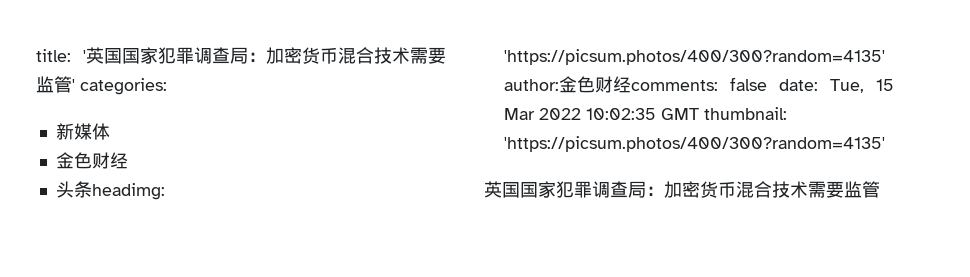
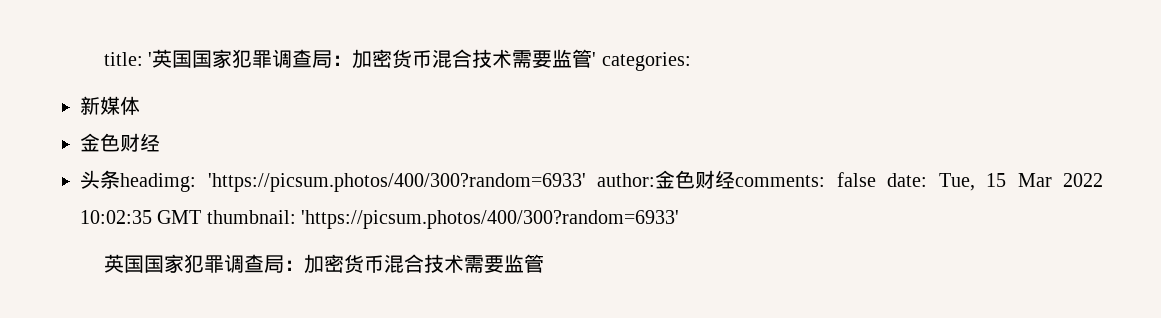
- 头条headimg: 'https://picsum.photos/400/300?random=4135' author:金色财经comments: false date: Tue, 15 Mar 2022 10:02:35 GMT thumbnail: 'https://picsum.photos/400/300?random=4135'
+ 头条headimg: 'https://picsum.photos/400/300?random=6933' author:金色财经comments: false date: Tue, 15 Mar 2022 10:02:35 GMT thumbnail: 'https://picsum.photos/400/300?random=6933'

